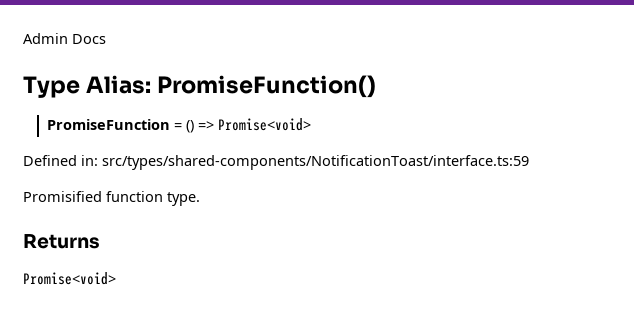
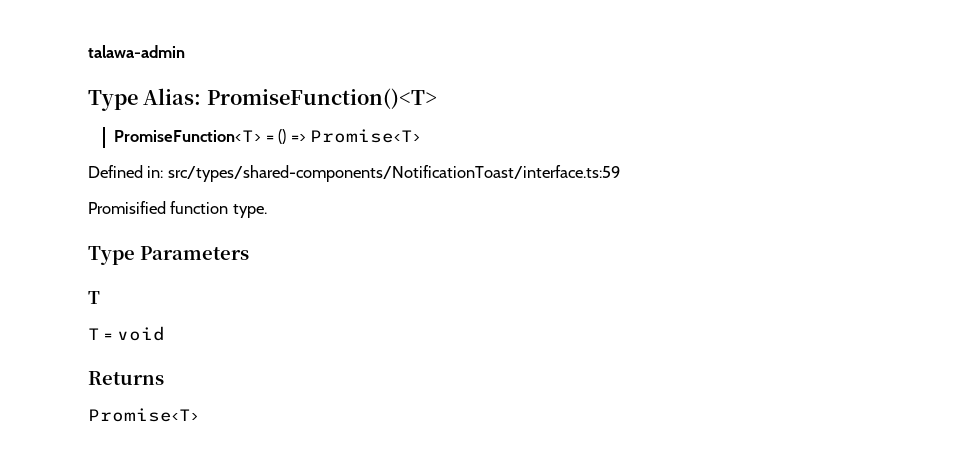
- Admin Docs
+ talawa-admin
- Type Alias: PromiseFunction()
- PromiseFunction = () => Promise<void>
+ Type Alias: PromiseFunction()<T>
+ PromiseFunction<T> = () => Promise<T>
+ Type Parameters
+ T
+ T = void
  Returns
- Promise<void>
+ Promise<T>

